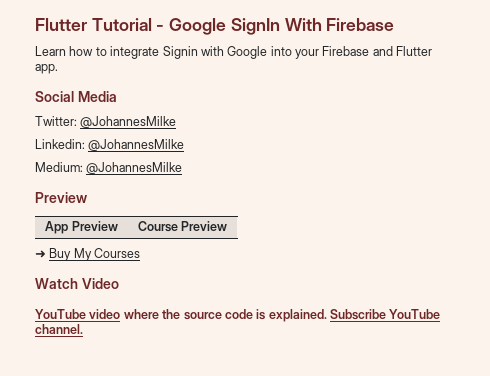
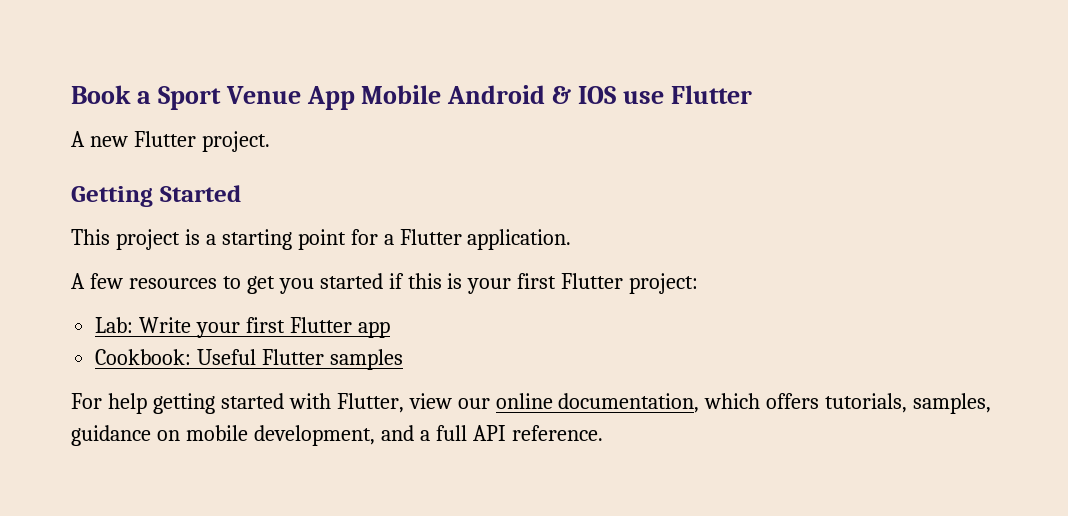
- Flutter Tutorial - Google SignIn With Firebase
- Learn how to integrate Signin with Google into your Firebase and Flutter app.
- Social Media
- Twitter: @JohannesMilke
- Linkedin: @JohannesMilke
- Medium: @JohannesMilke
- Preview
- App Preview | Course Preview
- ➜ Buy My Courses
- Watch Video
- YouTube video where the source code is explained. Subscribe YouTube channel.
+ Book a Sport Venue App Mobile Android & IOS use Flutter
+ A new Flutter project.
+ Getting Started
+ This project is a starting point for a Flutter application.
+ A few resources to get you started if this is your first Flutter project:
+ Lab: Write your first Flutter app
+ Cookbook: Useful Flutter samples
+ For help getting started with Flutter, view our online documentation, which offers tutorials, samples, guidance on mobile development, and a full API reference.

